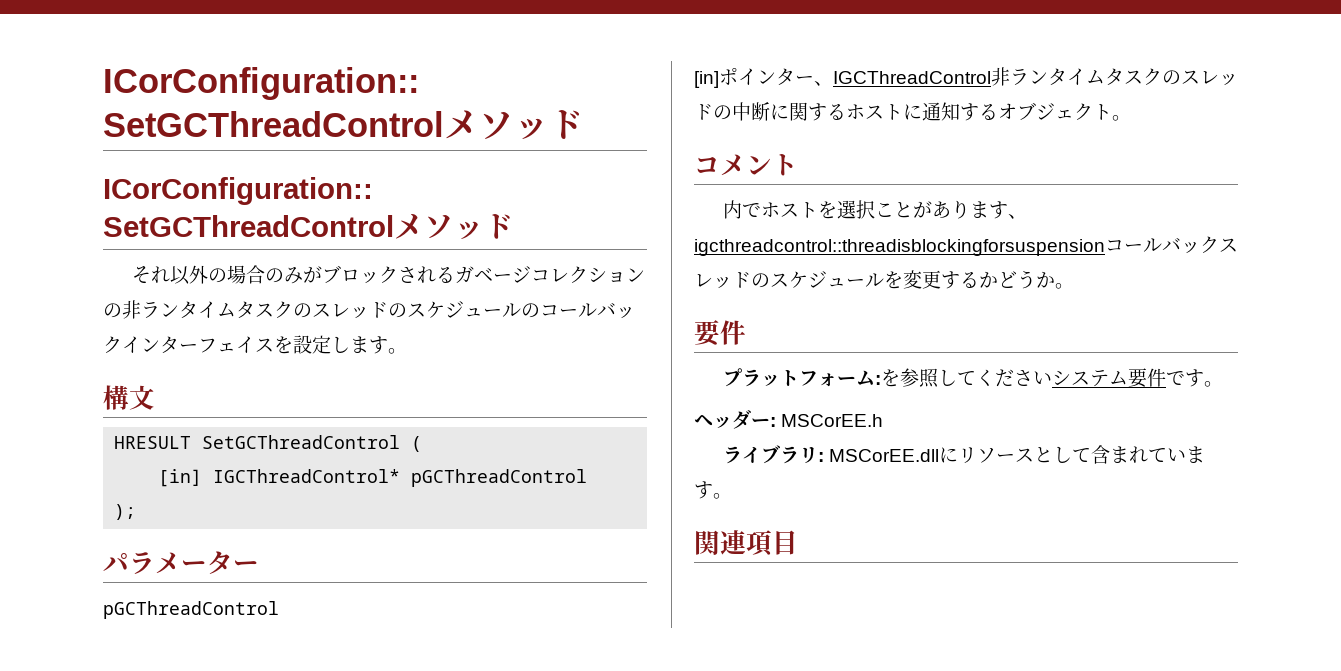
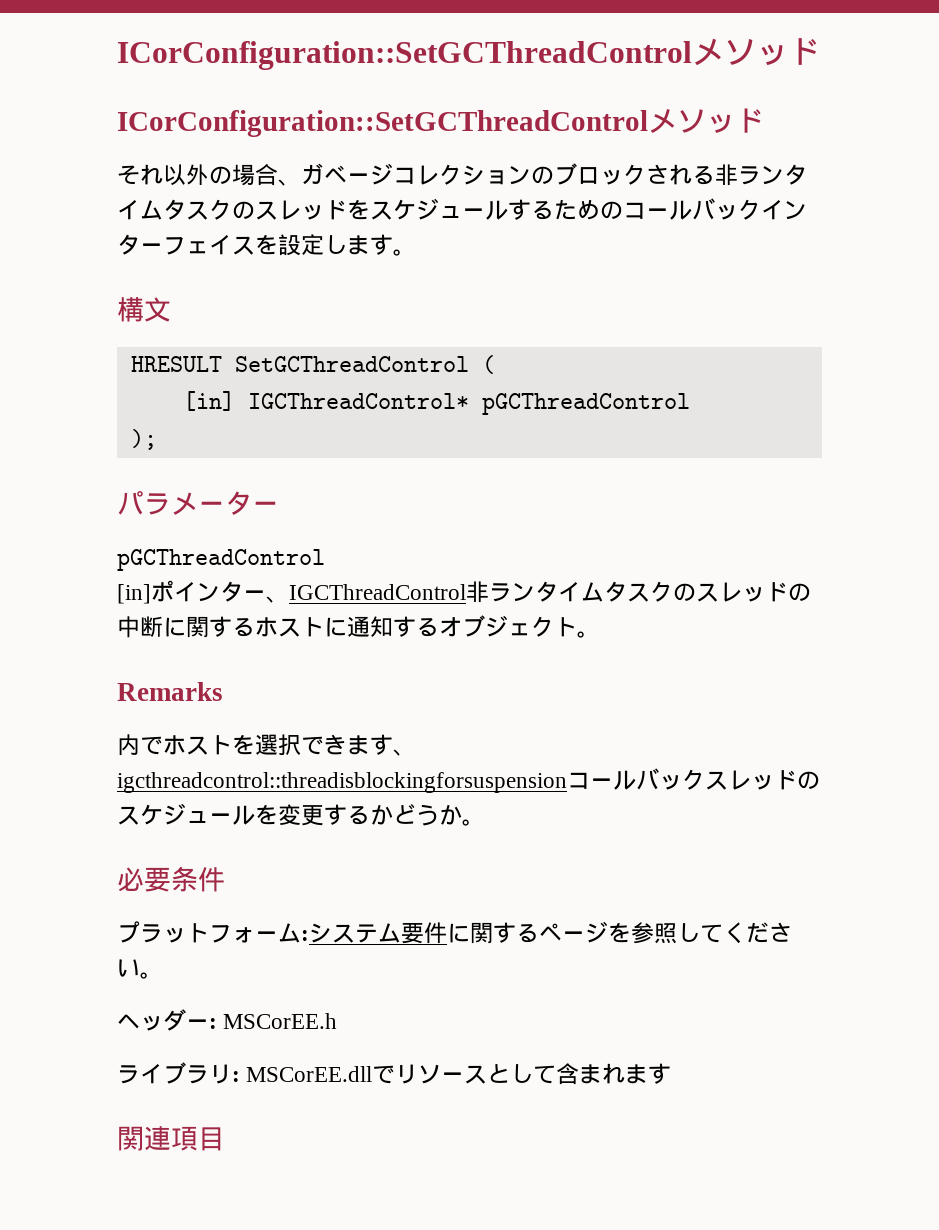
- それ以外の場合のみがブロックされるガベージコレクションの非ランタイムタスクのスレッドのスケジュールのコールバックインターフェイスを設定します。
+ それ以外の場合、ガベージコレクションのブロックされる非ランタイムタスクのスレッドをスケジュールするためのコールバックインターフェイスを設定します。
- コメント
+ Remarks
- 内でホストを選択ことがあります、igcthreadcontrol::threadisblockingforsuspensionコールバックスレッドのスケジュールを変更するかどうか。
- 要件
+ 内でホストを選択できます、igcthreadcontrol::threadisblockingforsuspensionコールバックスレッドのスケジュールを変更するかどうか。
+ 必要条件
- プラットフォーム:を参照してくださいシステム要件です。
+ プラットフォーム:システム要件に関するページを参照してください。
- ライブラリ: MSCorEE.dllにリソースとして含まれています。
+ ライブラリ: MSCorEE.dllでリソースとして含まれます

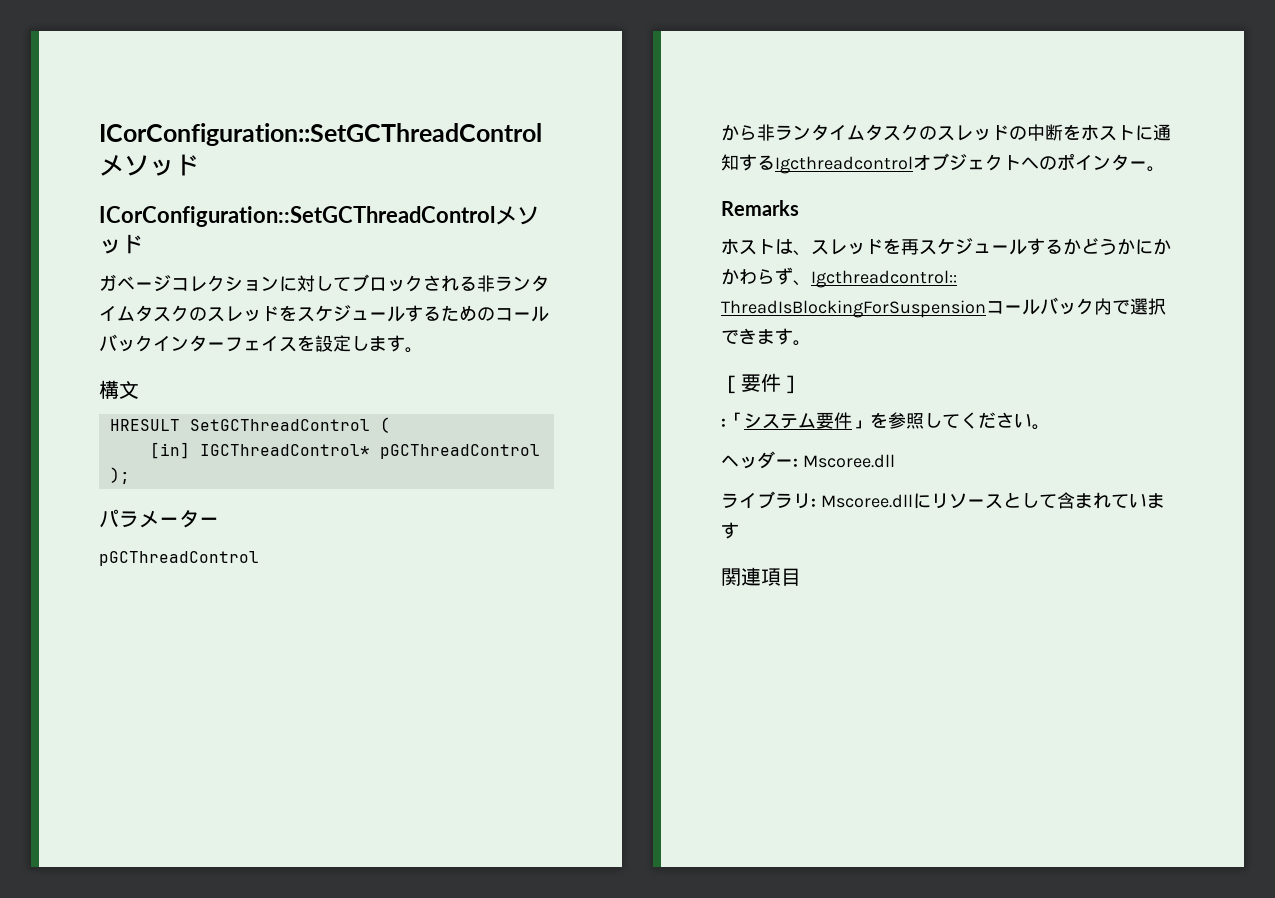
- それ以外の場合、ガベージコレクションのブロックされる非ランタイムタスクのスレッドをスケジュールするためのコールバックインターフェイスを設定します。
+ ガベージコレクションに対してブロックされる非ランタイムタスクのスレッドをスケジュールするためのコールバックインターフェイスを設定します。
- [in]ポインター、IGCThreadControl非ランタイムタスクのスレッドの中断に関するホストに通知するオブジェクト。
+ から非ランタイムタスクのスレッドの中断をホストに通知するIgcthreadcontrolオブジェクトへのポインター。
  Remarks
- 内でホストを選択できます、igcthreadcontrol::threadisblockingforsuspensionコールバックスレッドのスケジュールを変更するかどうか。
- 必要条件
- プラットフォーム:システム要件に関するページを参照してください。
+ ホストは、スレッドを再スケジュールするかどうかにかかわらず、Igcthreadcontrol:: ThreadIsBlockingForSuspensionコールバック内で選択できます。
+ ［要件］
+ :「システム要件」を参照してください。
- ヘッダー: MSCorEE.h
+ ヘッダー: Mscoree.dll
- ライブラリ: MSCorEE.dllでリソースとして含まれます
+ ライブラリ: Mscoree.dllにリソースとして含まれています

